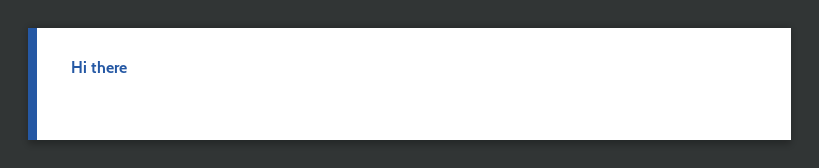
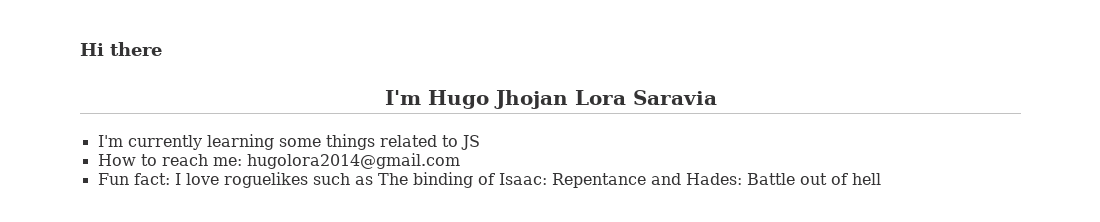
+ I'm Hugo Jhojan Lora Saravia
+ I'm currently learning some things related to JS
+ How to reach me: hugolora2014@gmail.com
+ Fun fact: I love roguelikes such as The binding of Isaac: Repentance and Hades: Battle out of hell

